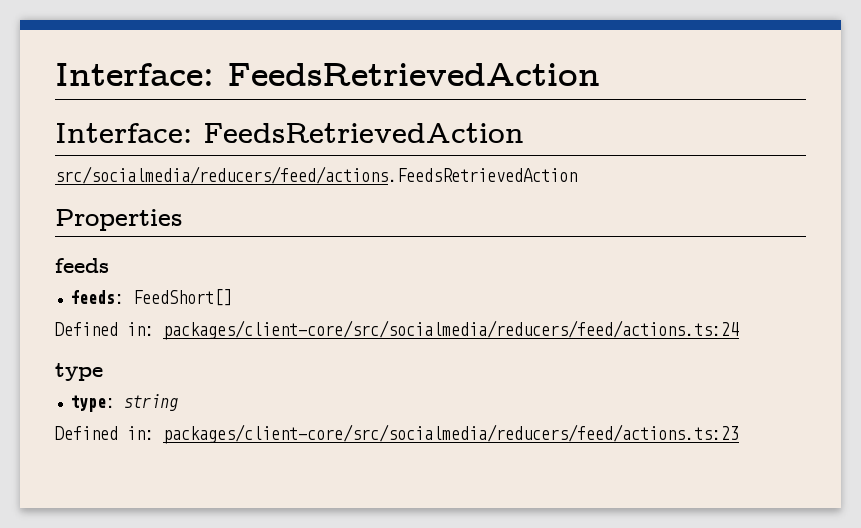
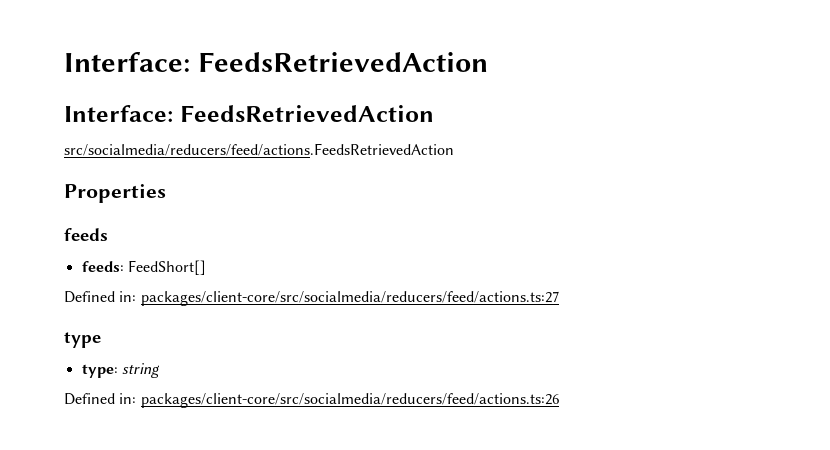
- Defined in: packages/client-core/src/socialmedia/reducers/feed/actions.ts:24
+ Defined in: packages/client-core/src/socialmedia/reducers/feed/actions.ts:27
- Defined in: packages/client-core/src/socialmedia/reducers/feed/actions.ts:23
+ Defined in: packages/client-core/src/socialmedia/reducers/feed/actions.ts:26

